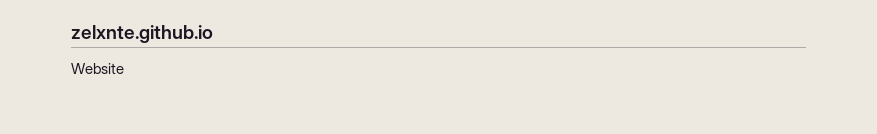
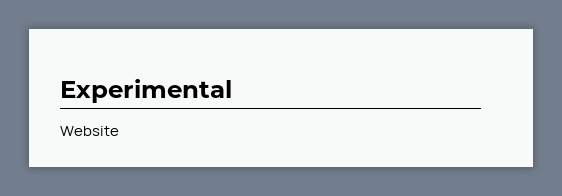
- zelxnte.github.io
+ Experimental

